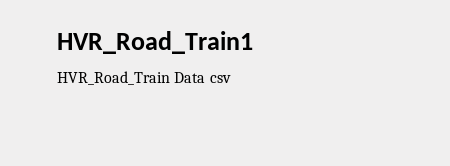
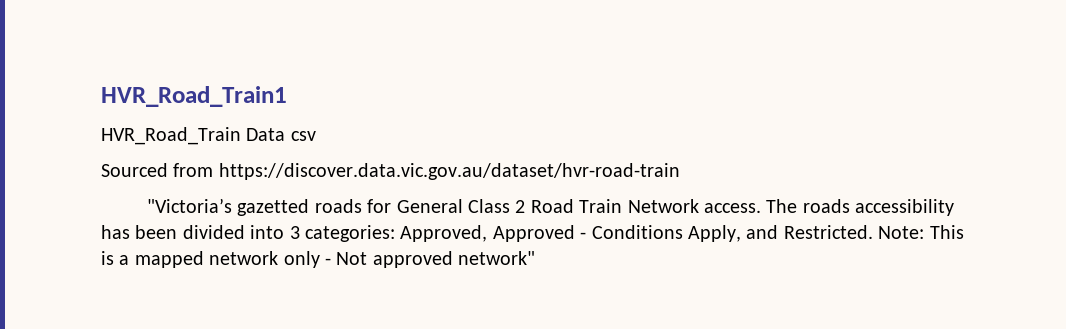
+ Sourced from https://discover.data.vic.gov.au/dataset/hvr-road-train
+ "Victoria’s gazetted roads for General Class 2 Road Train Network access. The roads accessibility has been divided into 3 categories: Approved, Approved - Conditions Apply, and Restricted. Note: This is a mapped network only - Not approved network"

